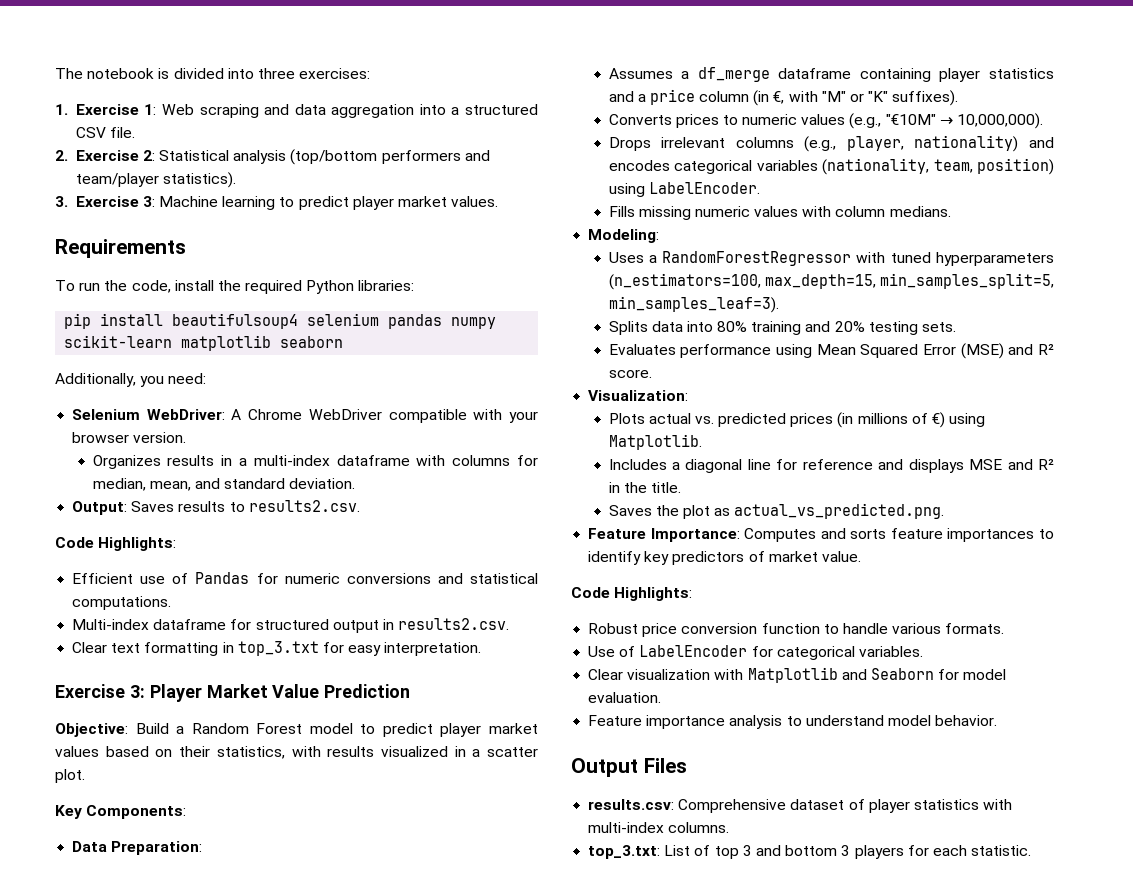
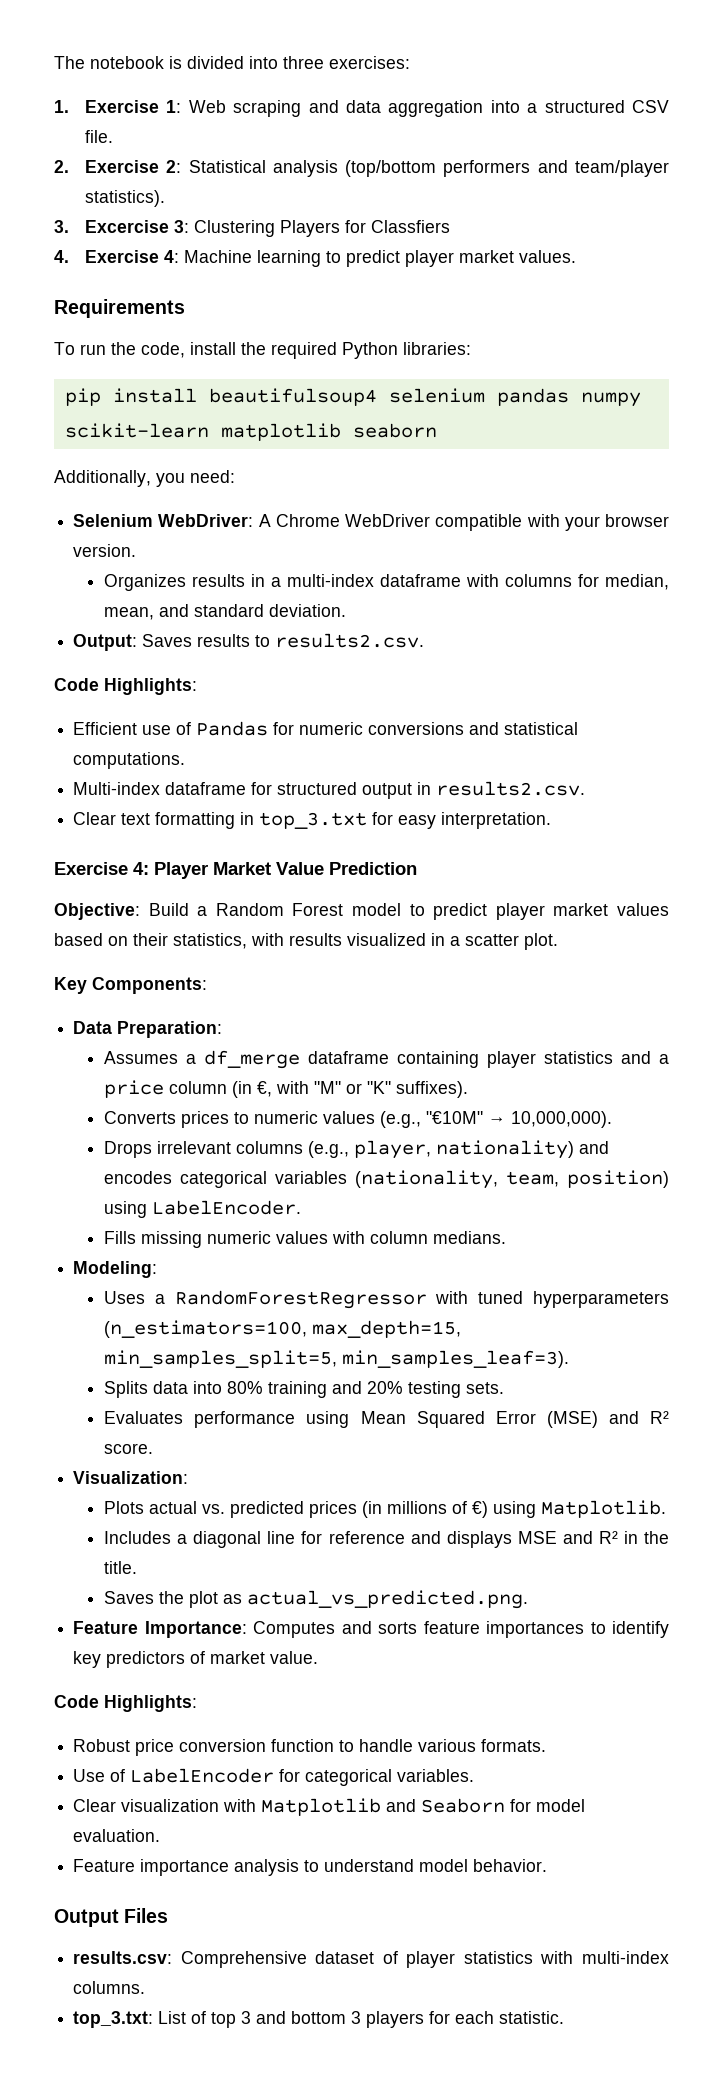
- 3. Exercise 3: Machine learning to predict player market values.
+ 3. Excercise 3: Clustering Players for Classfiers
+ 4. Exercise 4: Machine learning to predict player market values.
- Exercise 3: Player Market Value Prediction
+ Exercise 4: Player Market Value Prediction

